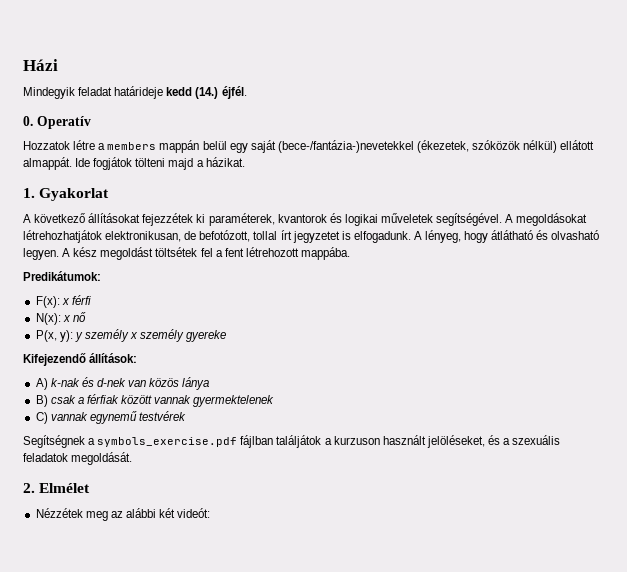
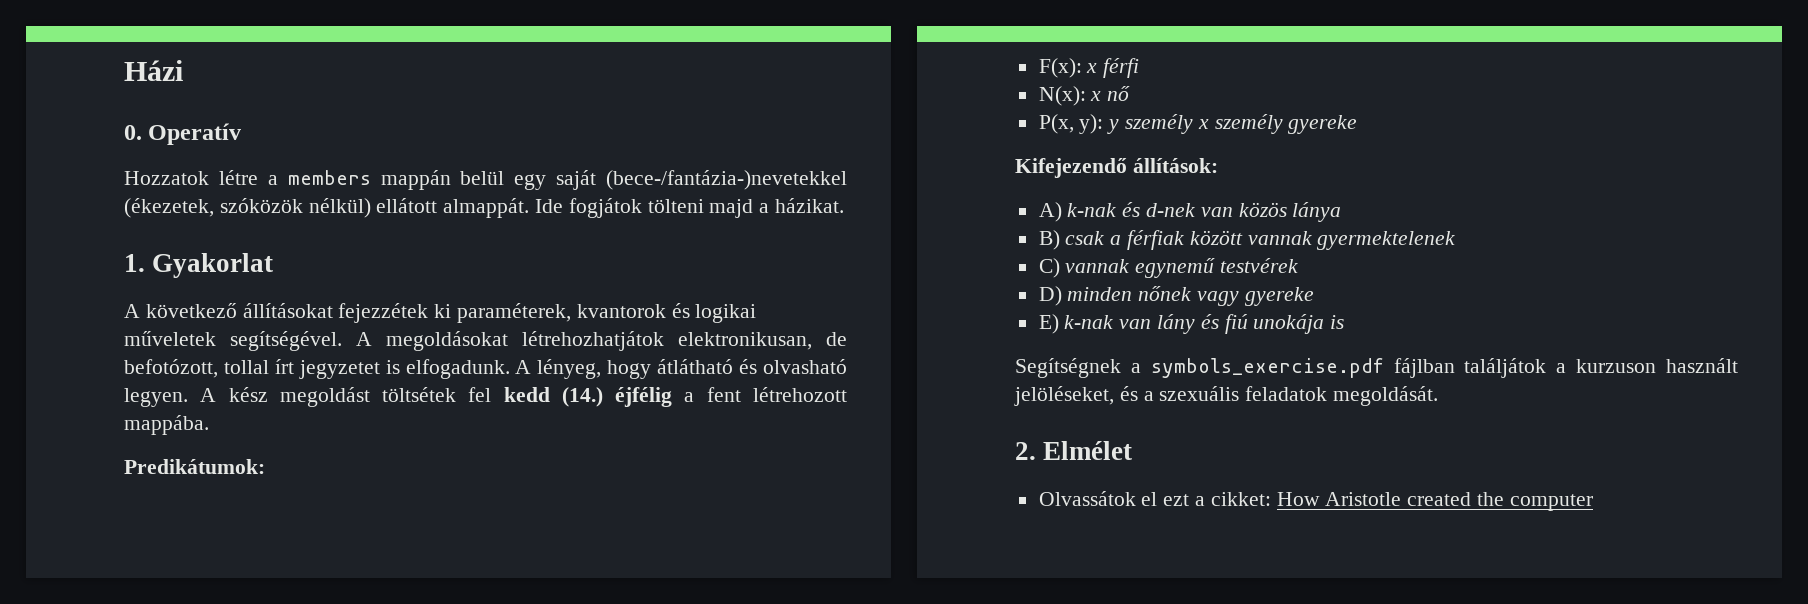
- Mindegyik feladat határideje kedd (14.) éjfél.
- A kész megoldást töltsétek fel a fent létrehozott mappába.
+ A kész megoldást töltsétek fel kedd (14.) éjfélig a fent létrehozott mappába.
+ D) minden nőnek vagy gyereke
+ E) k-nak van lány és fiú unokája is
- Nézzétek meg az alábbi két videót:
+ Olvassátok el ezt a cikket: How Aristotle created the computer

